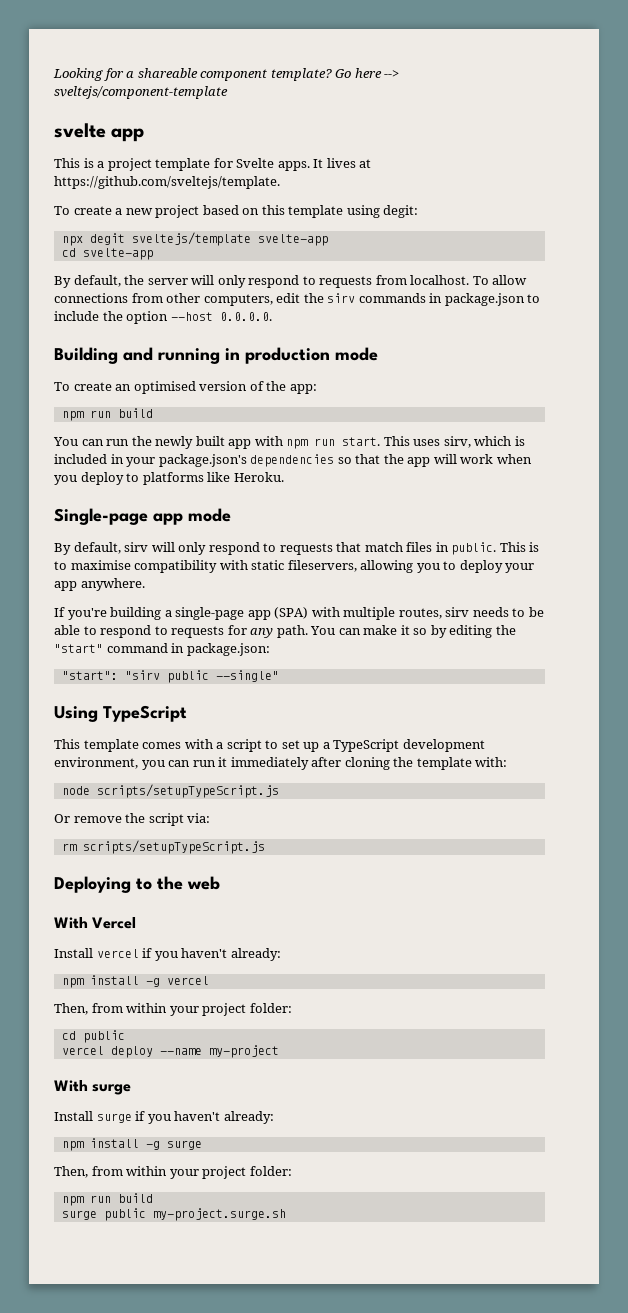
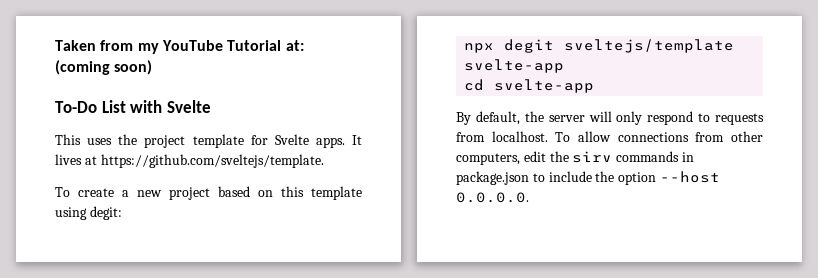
- Looking for a shareable component template? Go here --> sveltejs/component-template
- svelte app
- This is a project template for Svelte apps.
+ Taken from my YouTube Tutorial at: (coming soon)
+ To-Do List with Svelte
+ This uses the project template for Svelte apps.
- Building and running in production mode
- To create an optimised version of the app:
- npm run build
- You can run the newly built app with npm run start. This uses sirv, which is included in your package.json's dependencies so that the app will work when you deploy to platforms like Heroku.
- Single-page app mode
- By default, sirv will only respond to requests that match files in public. This is to maximise compatibility with static fileservers, allowing you to deploy your app anywhere.
- If you're building a single-page app (SPA) with multiple routes, sirv needs to be able to respond to requests for any path. You can make it so by editing the "start" command in package.json:
- "start": "sirv public --single"
- Using TypeScript
- This template comes with a script to set up a TypeScript development environment, you can run it immediately after cloning the template with:
- node scripts/setupTypeScript.js
- Or remove the script via:
- rm scripts/setupTypeScript.js
- Deploying to the web
- With Vercel
- Install vercel if you haven't already:
- npm install -g vercel
- Then, from within your project folder:
- cd public
- vercel deploy --name my-project
- With surge
- Install surge if you haven't already:
- npm install -g surge
- Then, from within your project folder:
- npm run build
- surge public my-project.surge.sh

